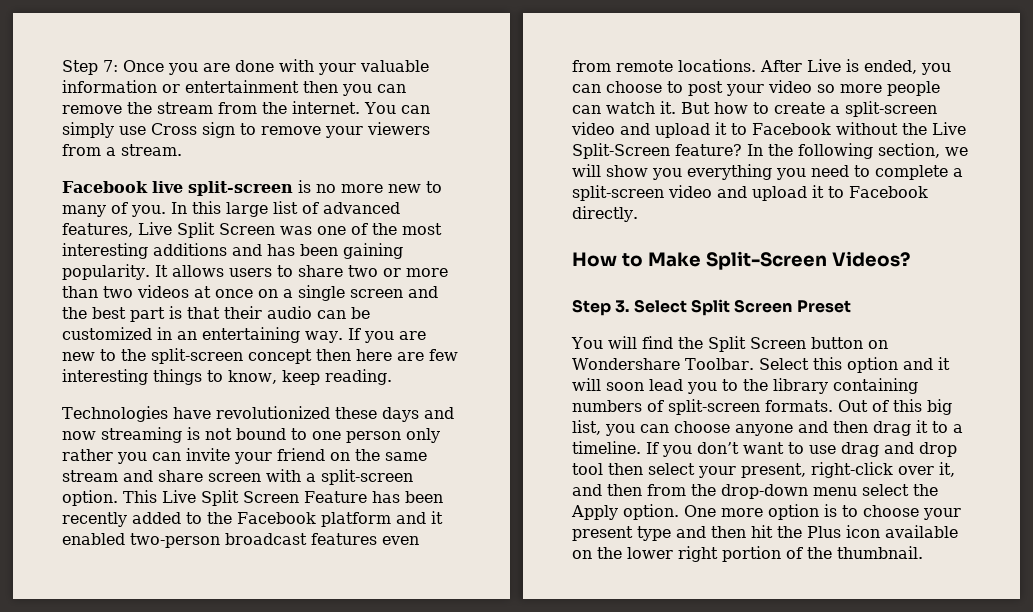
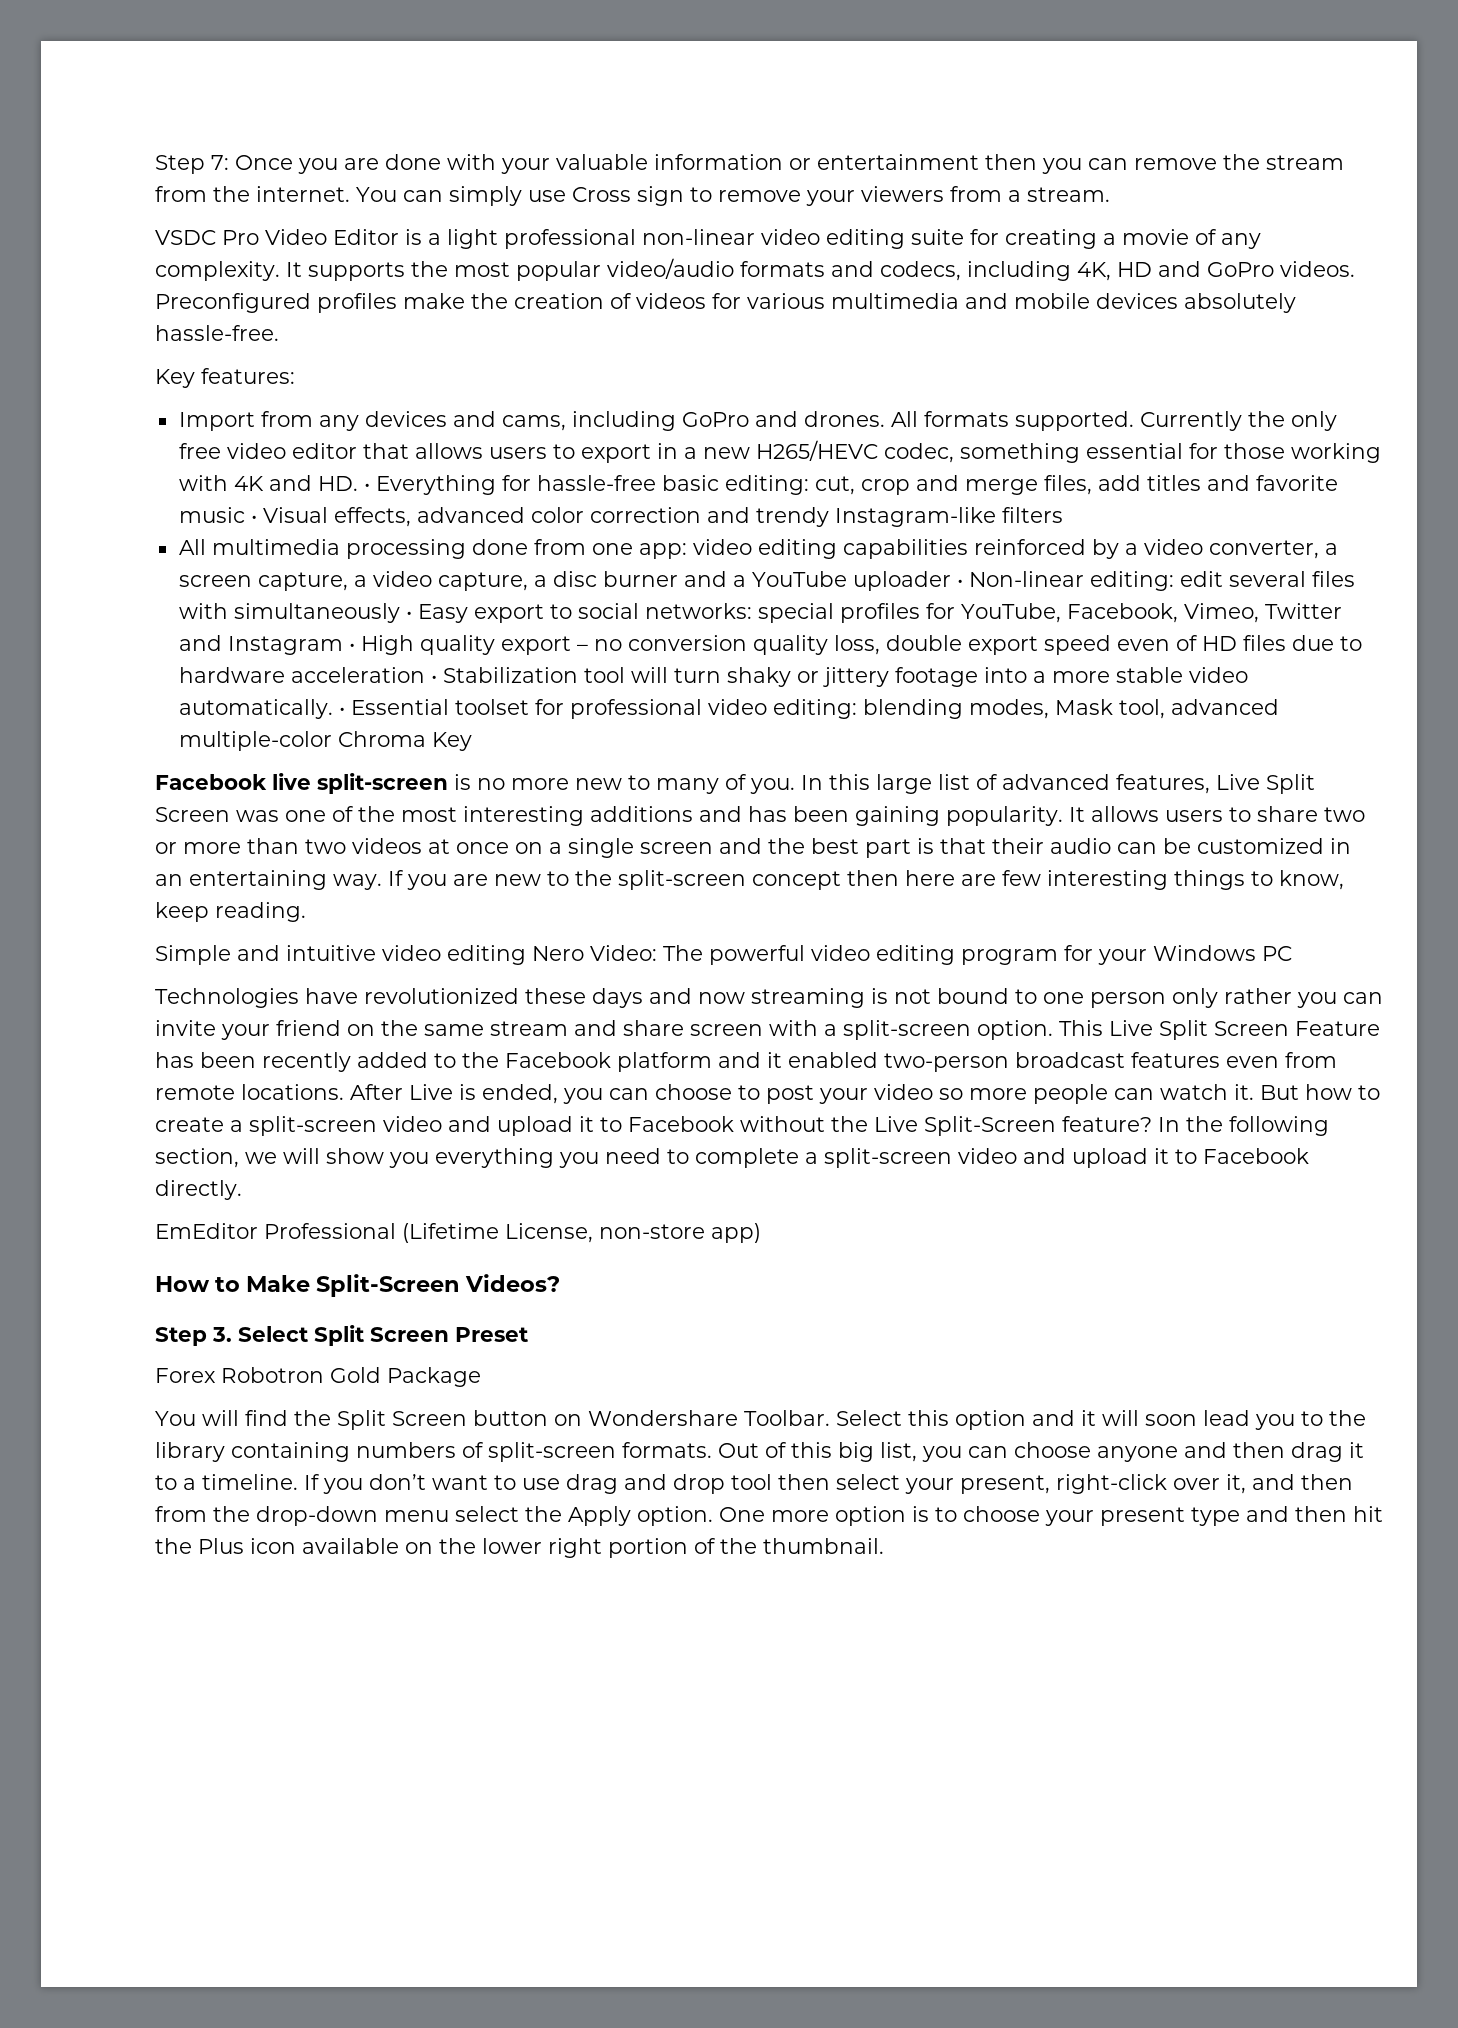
+ VSDC Pro Video Editor is a light professional non-linear video editing suite for creating a movie of any complexity. It supports the most popular video/audio formats and codecs, including 4K, HD and GoPro videos. Preconfigured profiles make the creation of videos for various multimedia and mobile devices absolutely hassle-free.
+ Key features:
+ Import from any devices and cams, including GoPro and drones. All formats supported. Сurrently the only free video editor that allows users to export in a new H265/HEVC codec, something essential for those working with 4K and HD. • Everything for hassle-free basic editing: cut, crop and merge files, add titles and favorite music • Visual effects, advanced color correction and trendy Instagram-like filters
+ All multimedia processing done from one app: video editing capabilities reinforced by a video converter, a screen capture, a video capture, a disc burner and a YouTube uploader • Non-linear editing: edit several files with simultaneously • Easy export to social networks: special profiles for YouTube, Facebook, Vimeo, Twitter and Instagram • High quality export – no conversion quality loss, double export speed even of HD files due to hardware acceleration • Stabilization tool will turn shaky or jittery footage into a more stable video automatically. • Essential toolset for professional video editing: blending modes, Mask tool, advanced multiple-color Chroma Key
+ Simple and intuitive video editing Nero Video: The powerful video editing program for your Windows PC
+ EmEditor Professional (Lifetime License, non-store app)
+ Forex Robotron Gold Package

